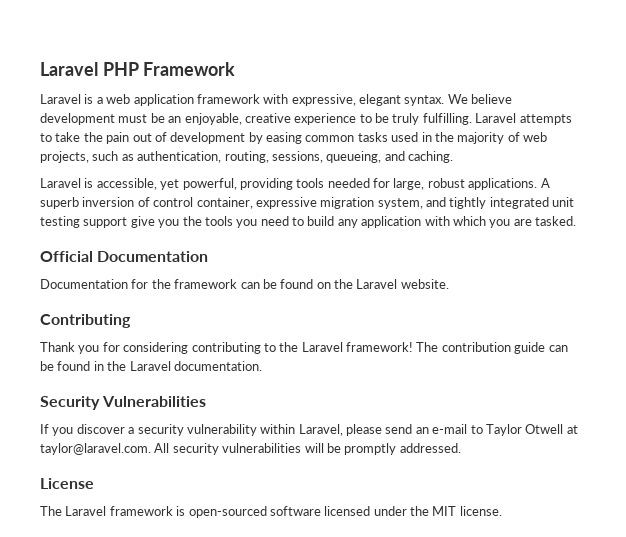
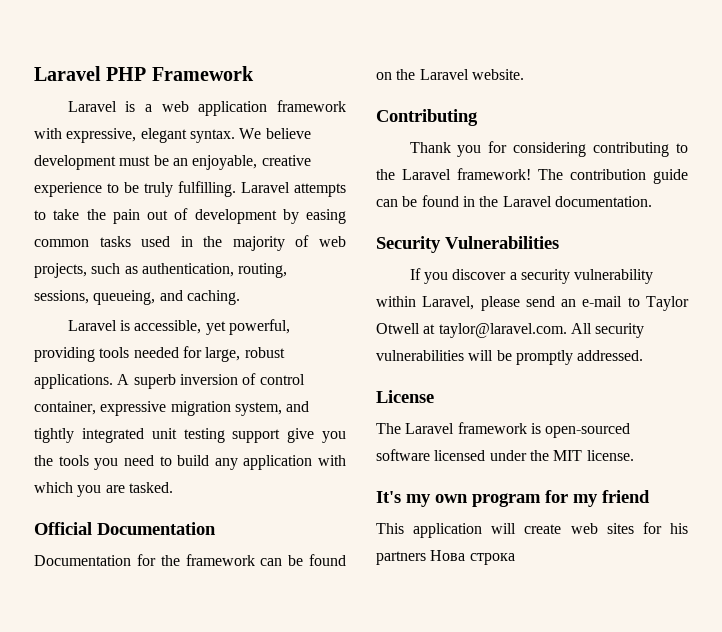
+ It's my own program for my friend
+ This application will create web sites for his partners Нова строка

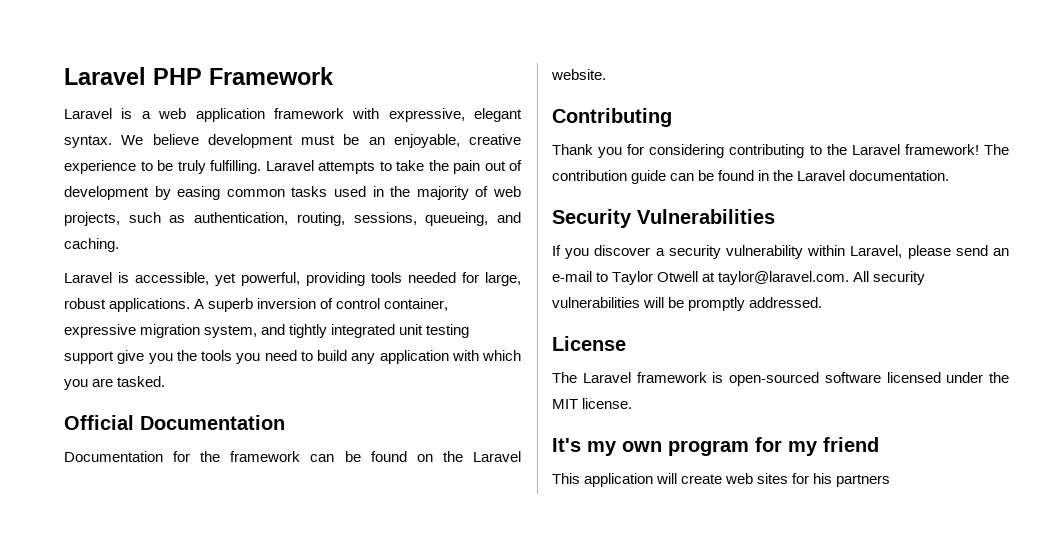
- This application will create web sites for his partners Нова строка
+ This application will create web sites for his partners

